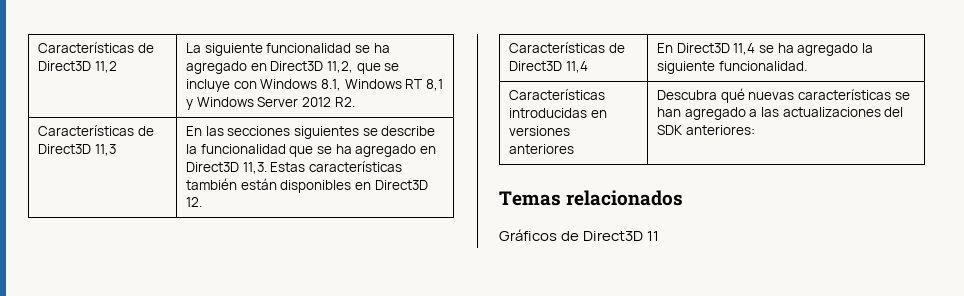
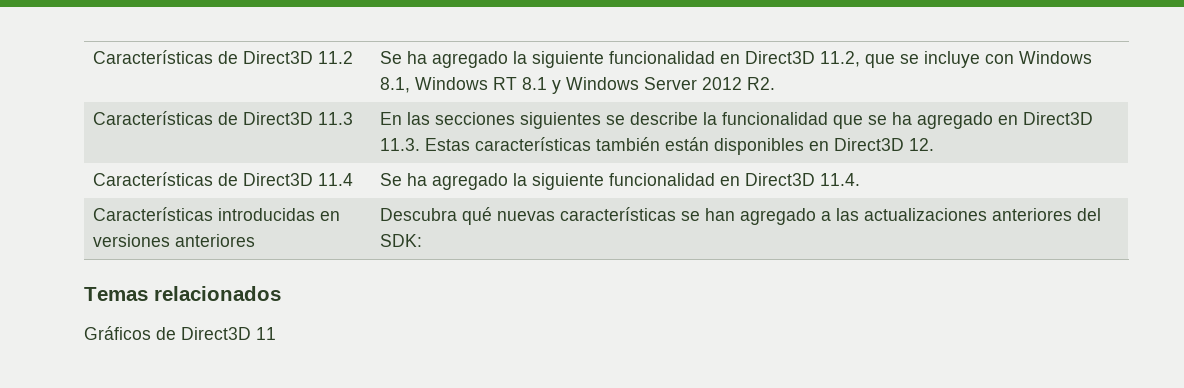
- Características de Direct3D 11,2 | La siguiente funcionalidad se ha agregado en Direct3D 11,2, que se incluye con Windows 8.1, Windows RT 8,1 y Windows Server 2012 R2.
+ Características de Direct3D 11.2 | Se ha agregado la siguiente funcionalidad en Direct3D 11.2, que se incluye con Windows 8.1, Windows RT 8.1 y Windows Server 2012 R2.
- Características de Direct3D 11,3 | En las secciones siguientes se describe la funcionalidad que se ha agregado en Direct3D 11,3. Estas características también están disponibles en Direct3D 12.
+ Características de Direct3D 11.3 | En las secciones siguientes se describe la funcionalidad que se ha agregado en Direct3D 11.3. Estas características también están disponibles en Direct3D 12.
- Características de Direct3D 11,4 | En Direct3D 11,4 se ha agregado la siguiente funcionalidad.
+ Características de Direct3D 11.4 | Se ha agregado la siguiente funcionalidad en Direct3D 11.4.
- Características introducidas en versiones anteriores | Descubra qué nuevas características se han agregado a las actualizaciones del SDK anteriores:
+ Características introducidas en versiones anteriores | Descubra qué nuevas características se han agregado a las actualizaciones anteriores del SDK:

